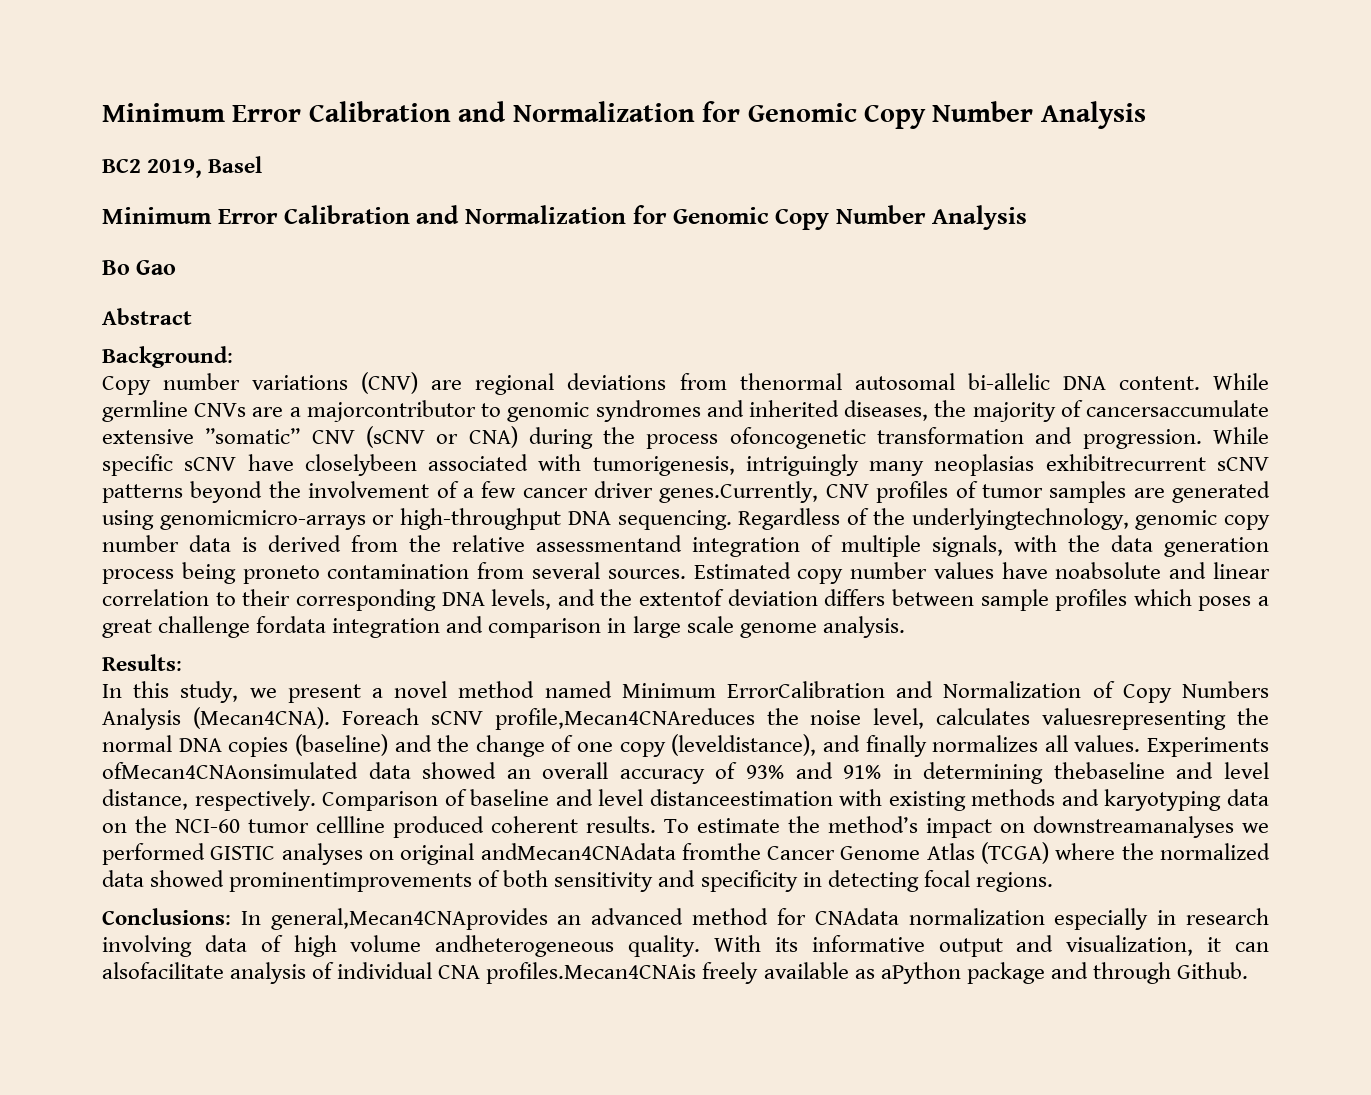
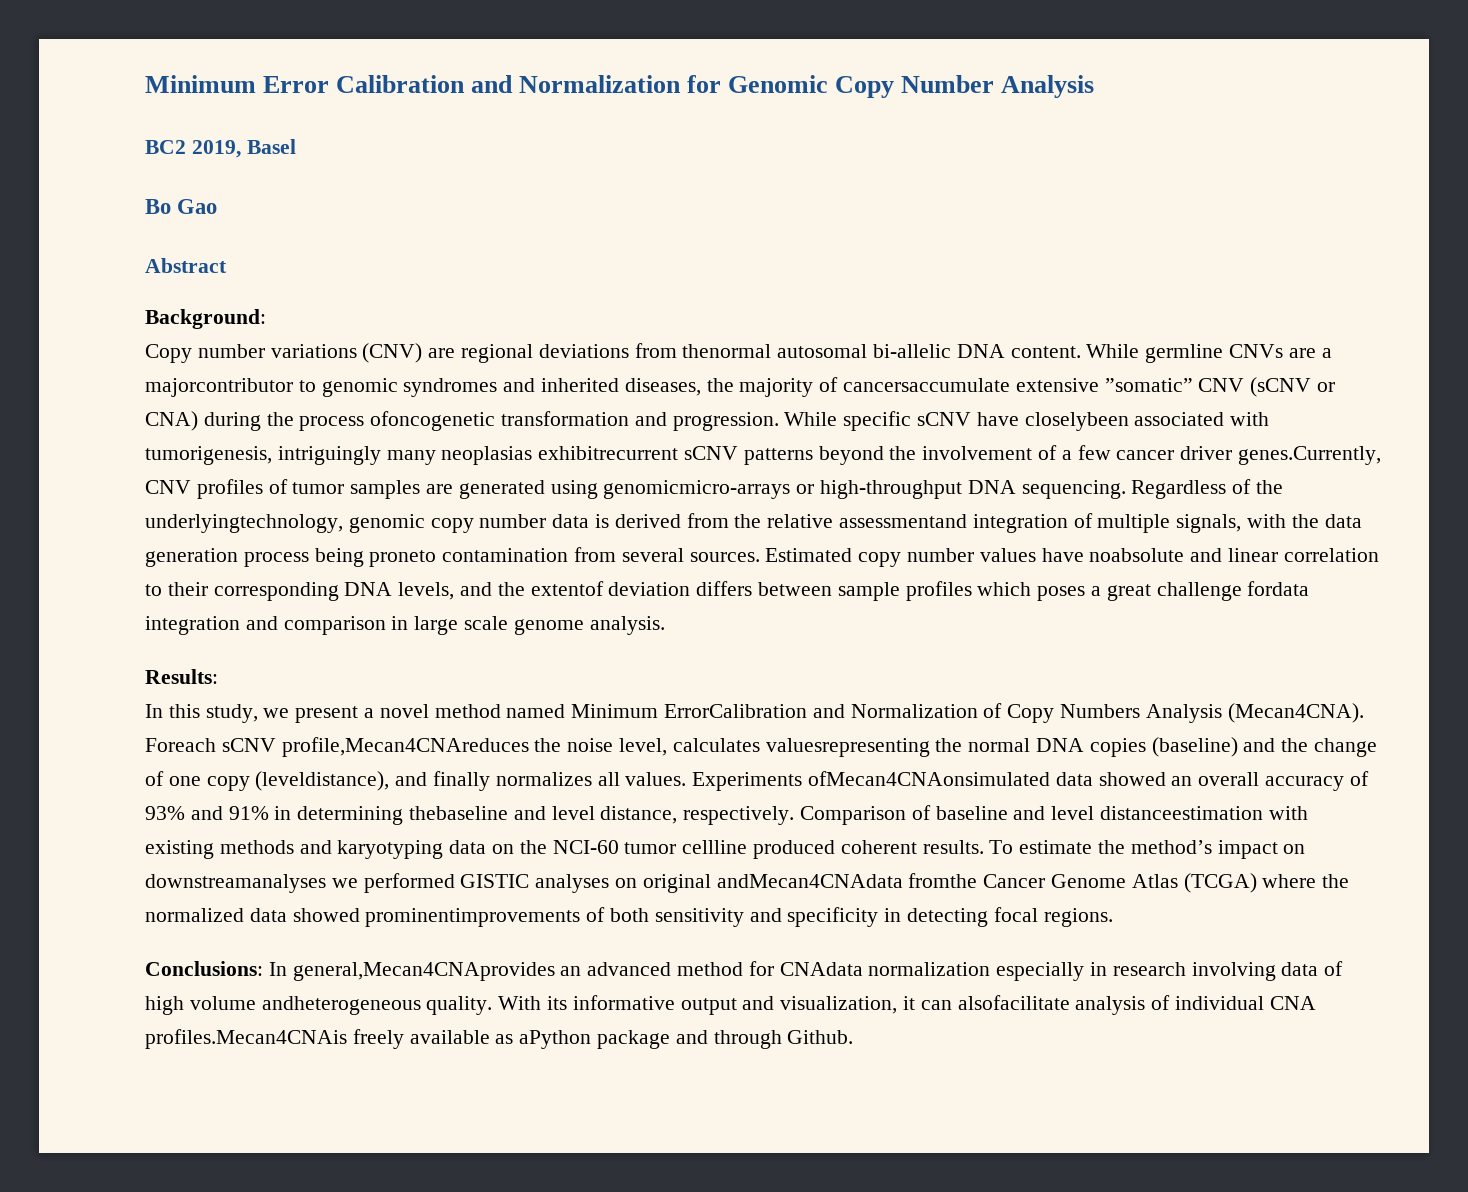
  BC2 2019, Basel
- Minimum Error Calibration and Normalization for Genomic Copy Number Analysis

